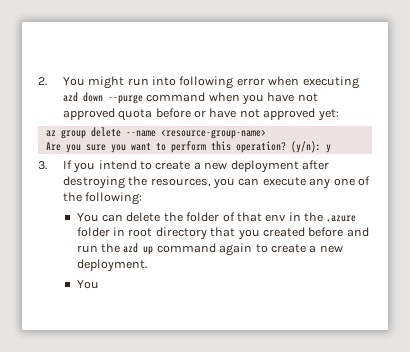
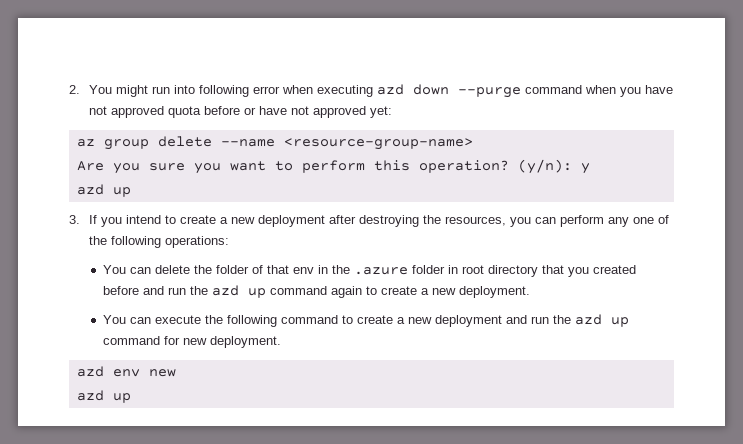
  (y/n): y
+ azd up
- 3. If you intend to create a new deployment after destroying the resources, you can execute any one of the following:
+ 3. If you intend to create a new deployment after destroying the resources, you can perform any one of the following operations:
  You can delete the folder of that env in the .azure folder in root directory that you created before and run the azd up command again to create a new deployment.
- You
+ You can execute the following command to create a new deployment and run the azd up command for new deployment.
+ azd env new
+ azd up

